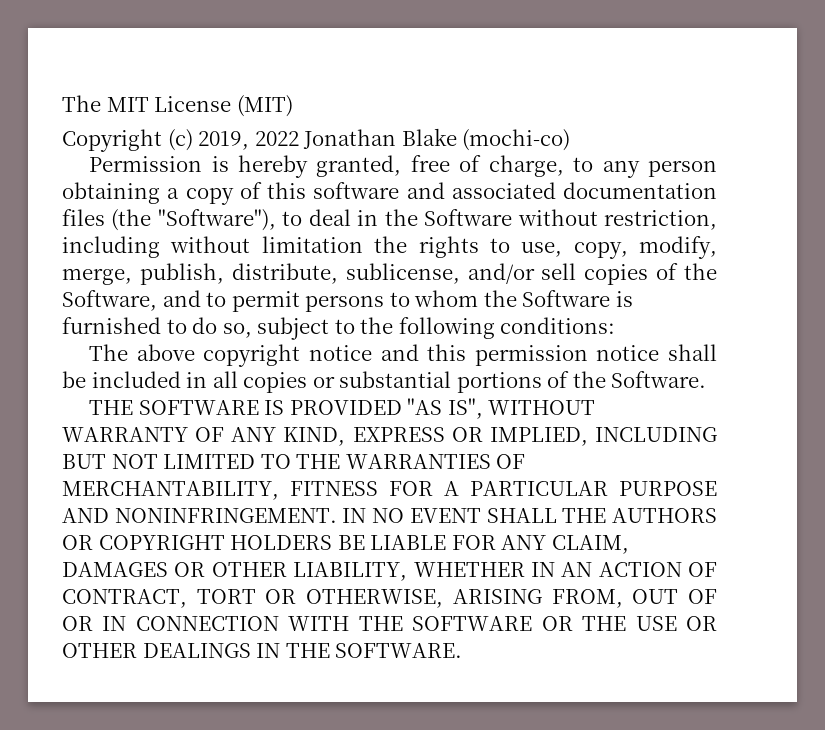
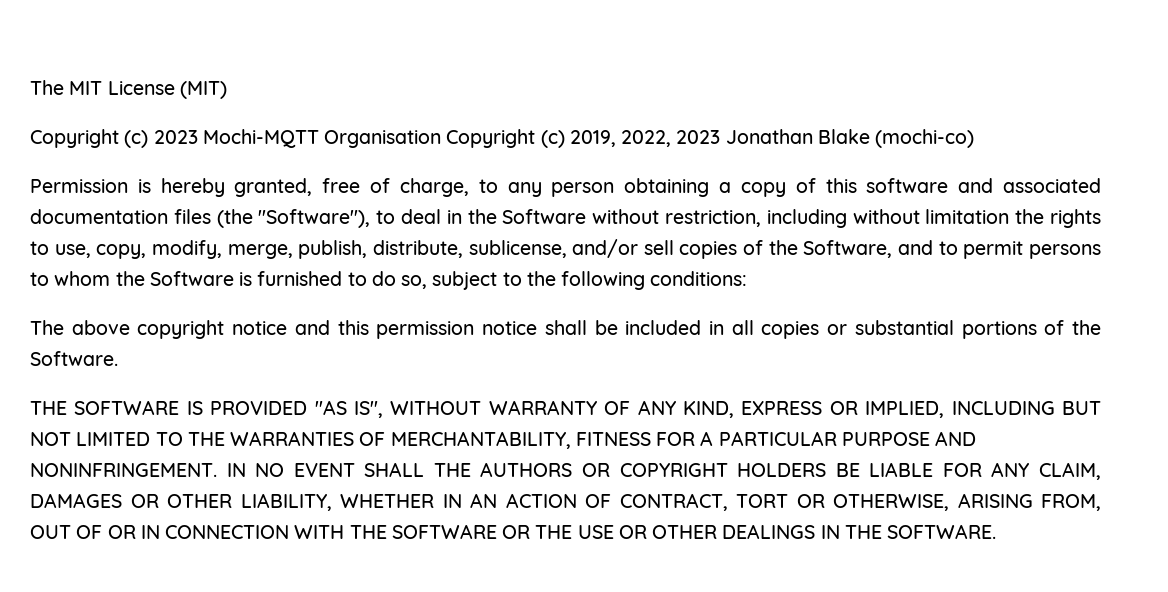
- Copyright (c) 2019, 2022 Jonathan Blake (mochi-co)
+ Copyright (c) 2023 Mochi-MQTT Organisation Copyright (c) 2019, 2022, 2023 Jonathan Blake (mochi-co)

